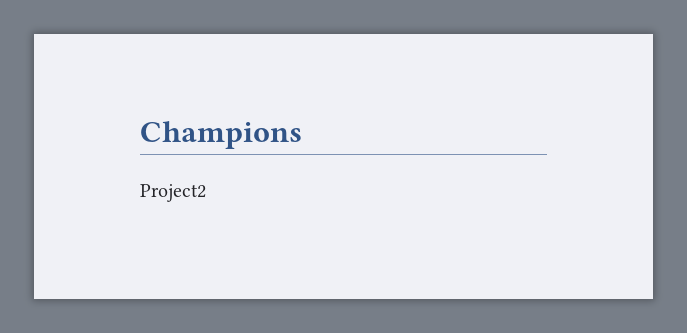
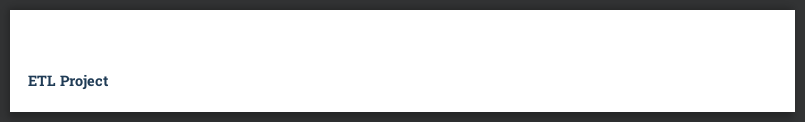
- Champions
- Project2
+ ETL Project

